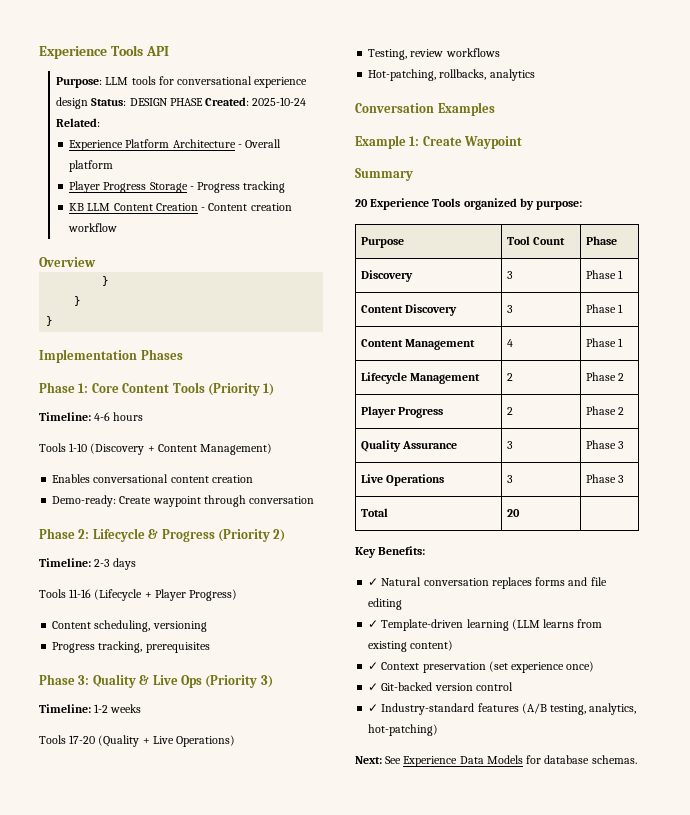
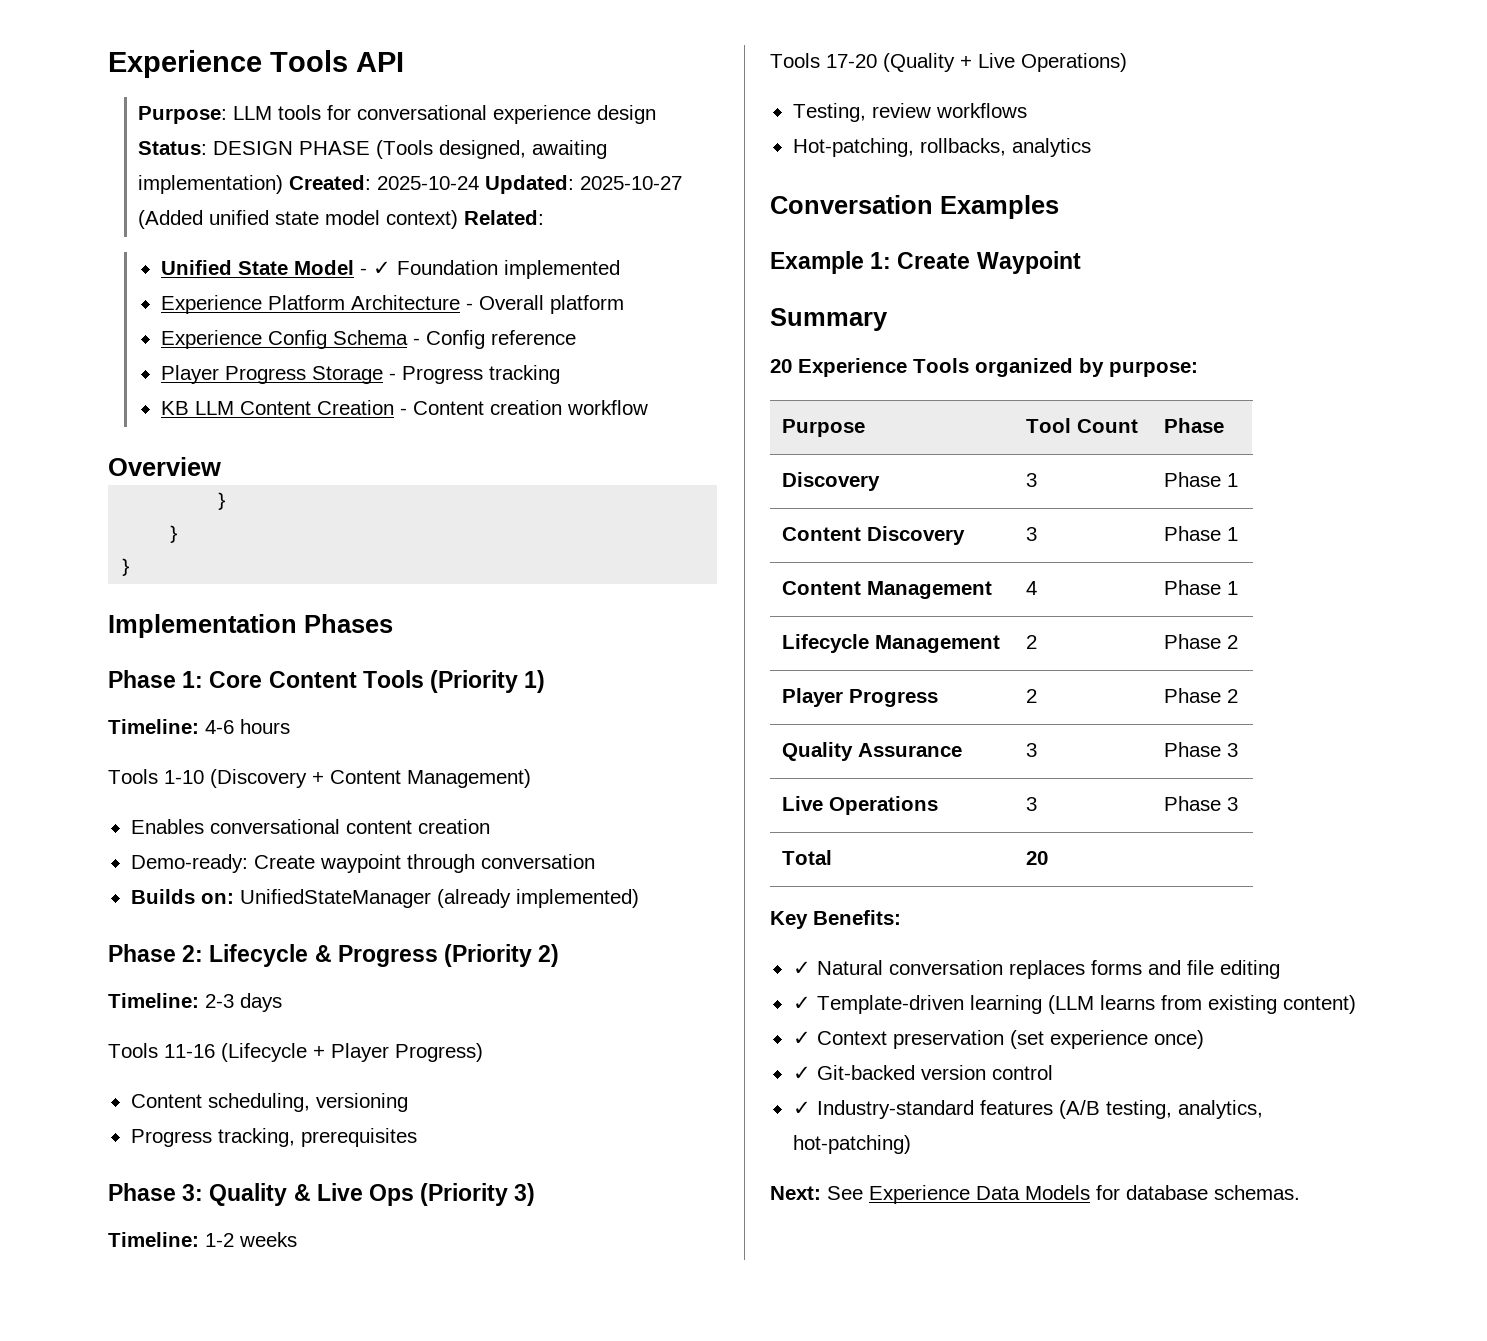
- Purpose: LLM tools for conversational experience design Status: DESIGN PHASE Created: 2025-10-24 Related:
+ Purpose: LLM tools for conversational experience design Status: DESIGN PHASE (Tools designed, awaiting implementation) Created: 2025-10-24 Updated: 2025-10-27 (Added unified state model context) Related:
+ Unified State Model - ✓ Foundation implemented
+ Experience Config Schema - Config reference
+ Builds on: UnifiedStateManager (already implemented)

